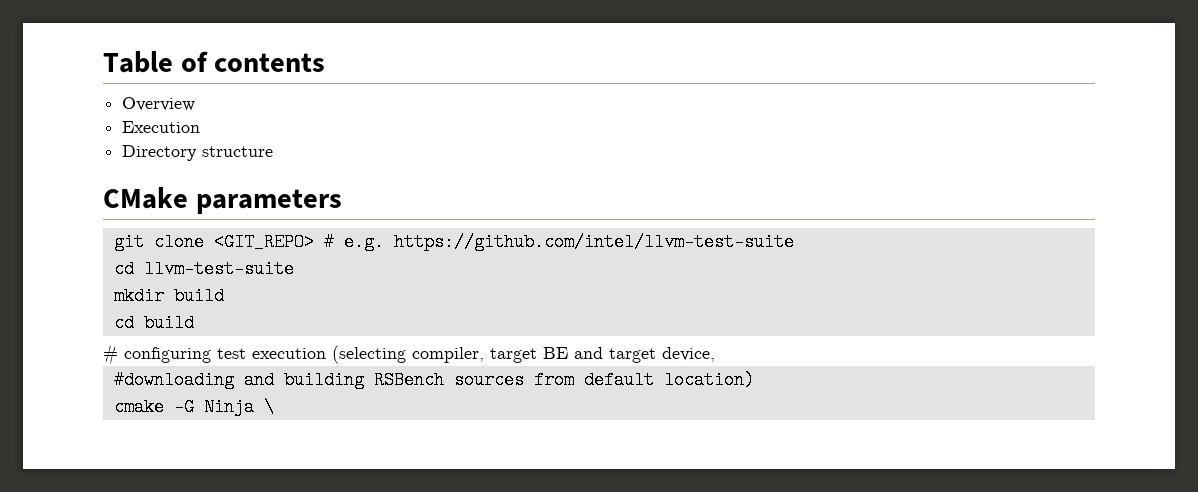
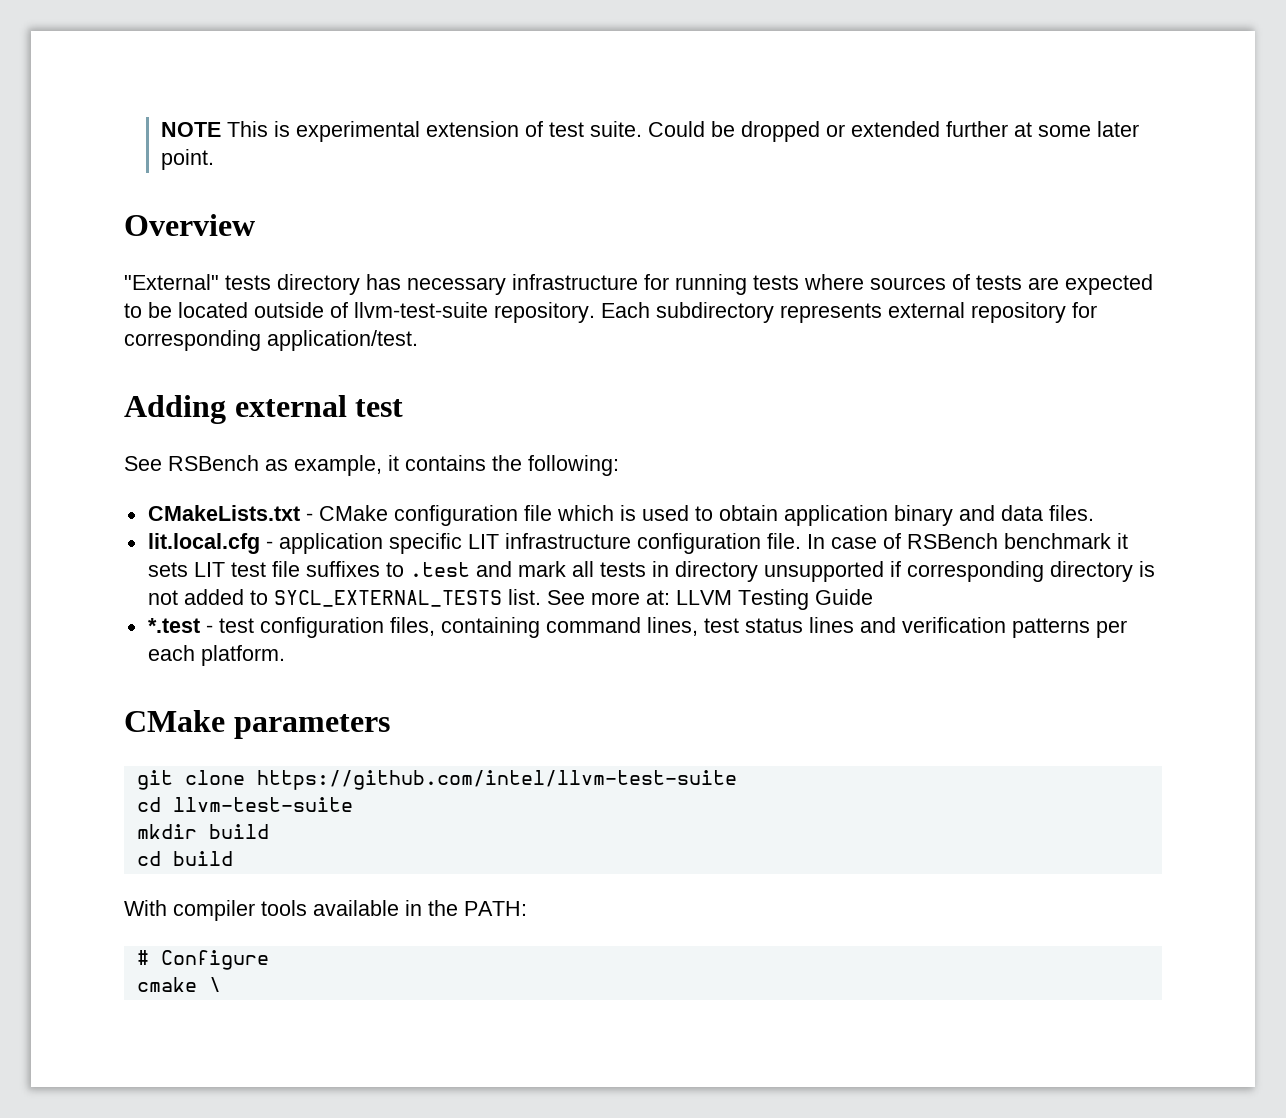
- Table of contents
+ NOTE This is experimental extension of test suite. Could be dropped or extended further at some later point.
  Overview
- Execution
- Directory structure
+ "External" tests directory has necessary infrastructure for running tests where sources of tests are expected to be located outside of llvm-test-suite repository. Each subdirectory represents external repository for corresponding application/test.
+ Adding external test
+ See RSBench as example, it contains the following:
+ CMakeLists.txt - CMake configuration file which is used to obtain application binary and data files.
+ lit.local.cfg - application specific LIT infrastructure configuration file. In case of RSBench benchmark it sets LIT test file suffixes to .test and mark all tests in directory unsupported if corresponding directory is not added to SYCL_EXTERNAL_TESTS list. See more at: LLVM Testing Guide
+ *.test - test configuration files, containing command lines, test status lines and verification patterns per each platform.
- git clone <GIT_REPO> # e.g. https://github.com/intel/llvm-test-suite
+ git clone https://github.com/intel/llvm-test-suite
- # configuring test execution (selecting compiler, target BE and target device,
- #downloading and building RSBench sources from default location)
+ With compiler tools available in the PATH:
+ # Configure
- cmake -G Ninja \
+ cmake \

